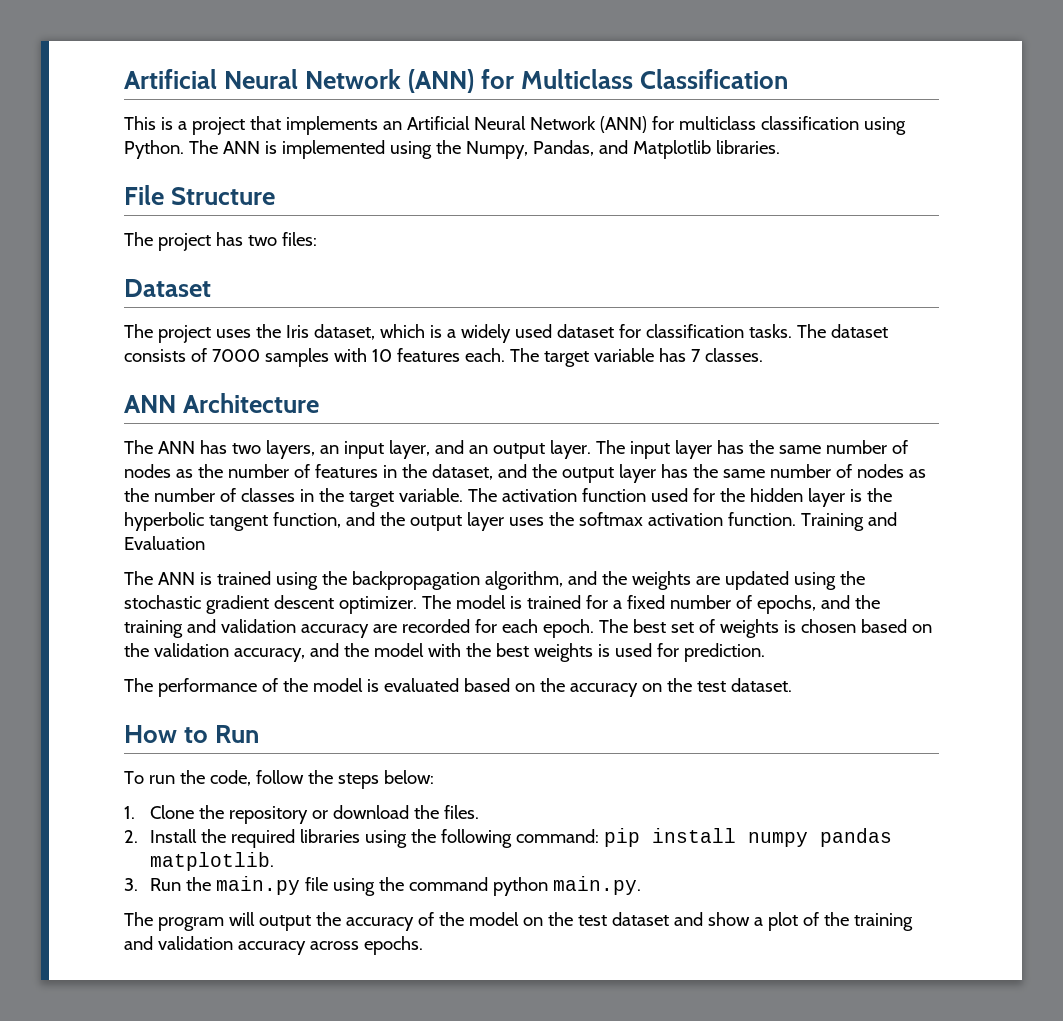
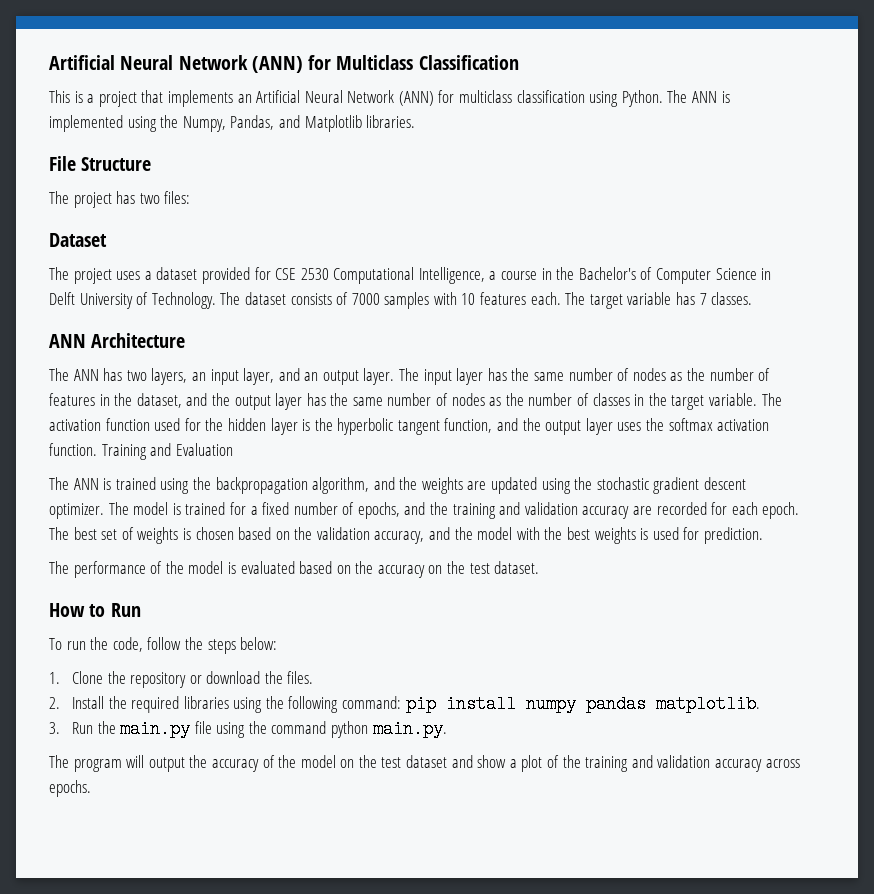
- The project uses the Iris dataset, which is a widely used dataset for classification tasks.
+ The project uses a dataset provided for CSE 2530 Computational Intelligence, a course in the Bachelor's of Computer Science in Delft University of Technology.

